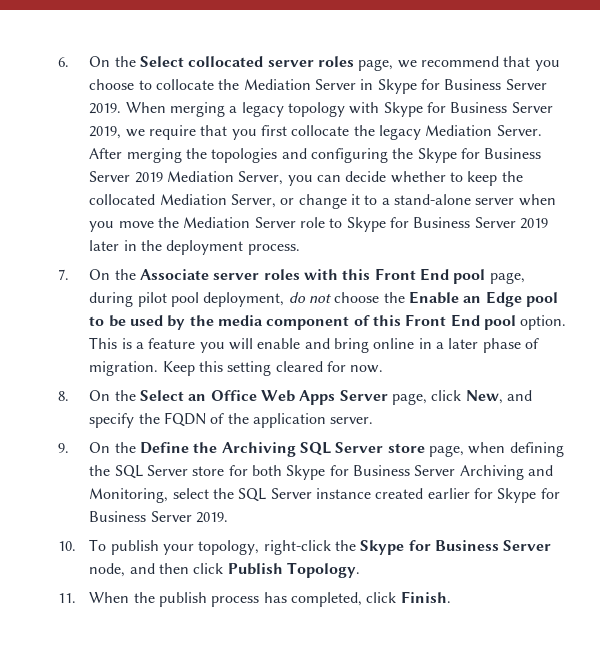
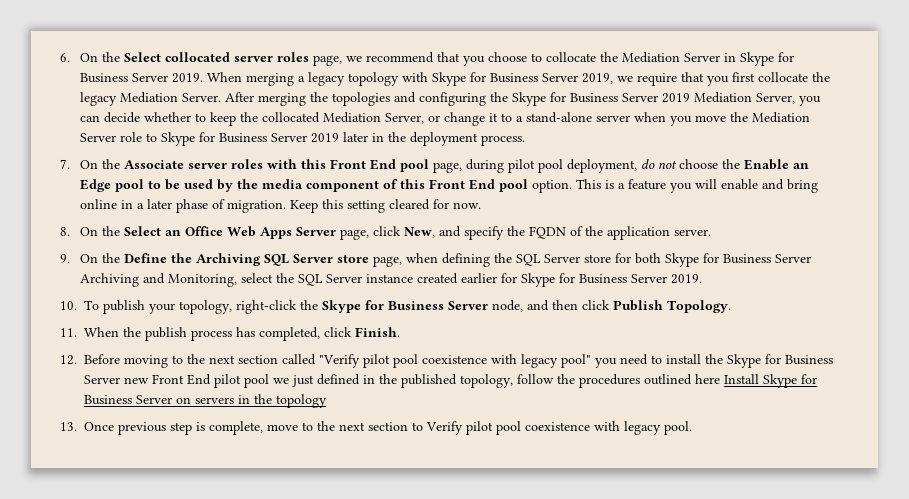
+ 12. Before moving to the next section called "Verify pilot pool coexistence with legacy pool" you need to install the Skype for Business Server new Front End pilot pool we just defined in the published topology, follow the procedures outlined here Install Skype for Business Server on servers in the topology
+ 13. Once previous step is complete, move to the next section to Verify pilot pool coexistence with legacy pool.

